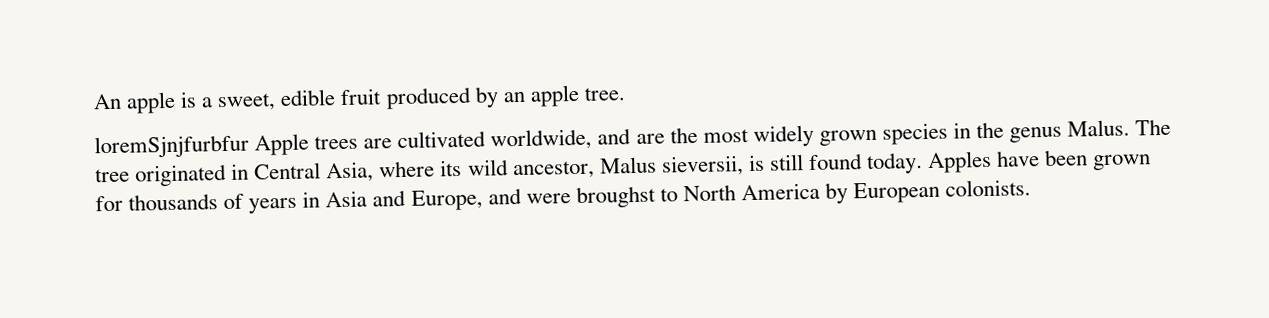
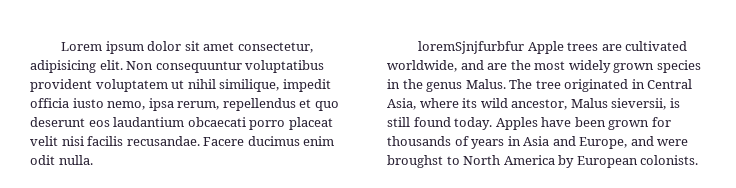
- An apple is a sweet, edible fruit produced by an apple tree.
+ Lorem ipsum dolor sit amet consectetur, adipisicing elit. Non consequuntur voluptatibus provident voluptatem ut nihil similique, impedit officia iusto nemo, ipsa rerum, repellendus et quo deserunt eos laudantium obcaecati porro placeat velit nisi facilis recusandae. Facere ducimus enim odit nulla.

